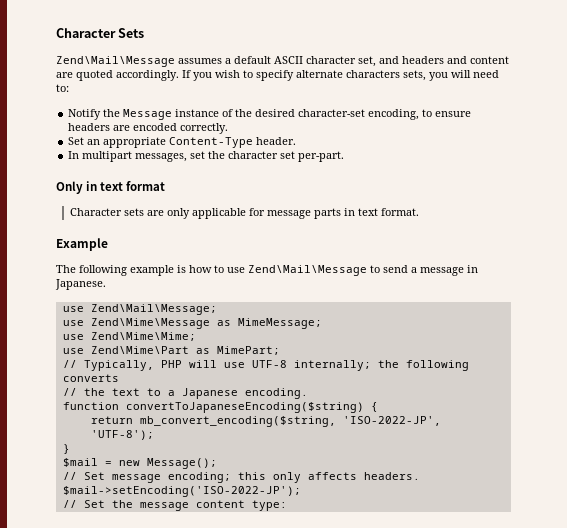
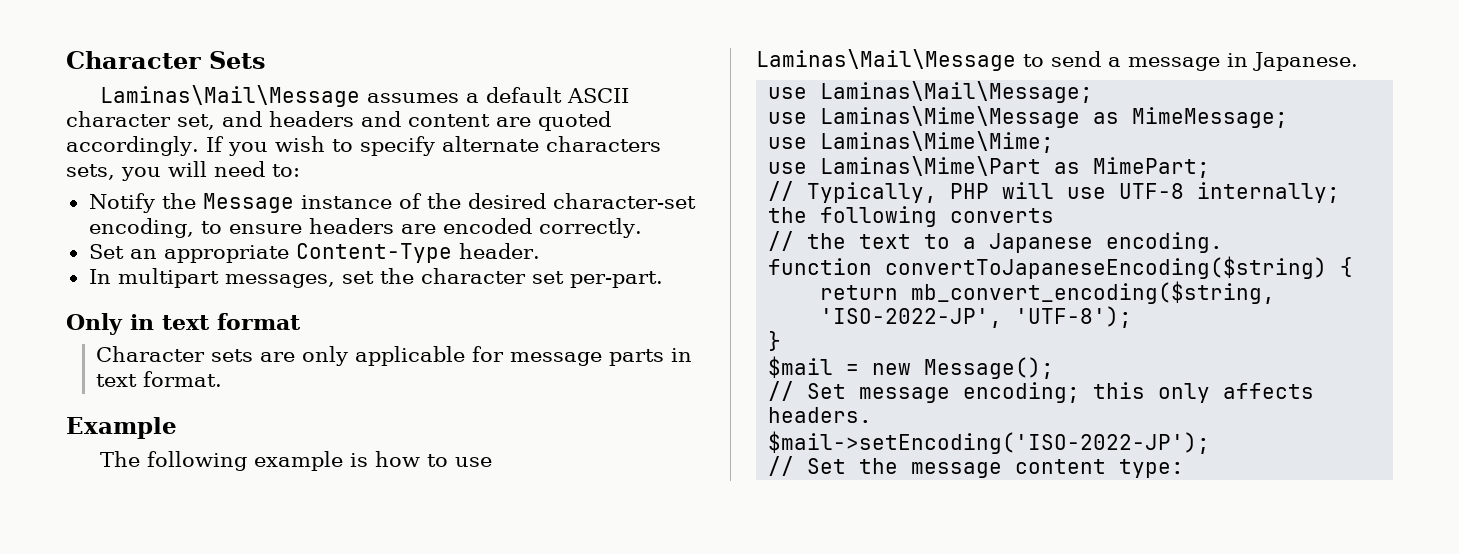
- Zend\Mail\Message assumes a default ASCII character set, and headers and content are quoted accordingly.
+ Laminas\Mail\Message assumes a default ASCII character set, and headers and content are quoted accordingly.
- The following example is how to use Zend\Mail\Message to send a message in Japanese.
+ The following example is how to use Laminas\Mail\Message to send a message in Japanese.
- use Zend\Mail\Message;
- use Zend\Mime\Message as MimeMessage;
+ use Laminas\Mail\Message;
+ use Laminas\Mime\Message as MimeMessage;
- use Zend\Mime\Mime;
- use Zend\Mime\Part as MimePart;
+ use Laminas\Mime\Mime;
+ use Laminas\Mime\Part as MimePart;

